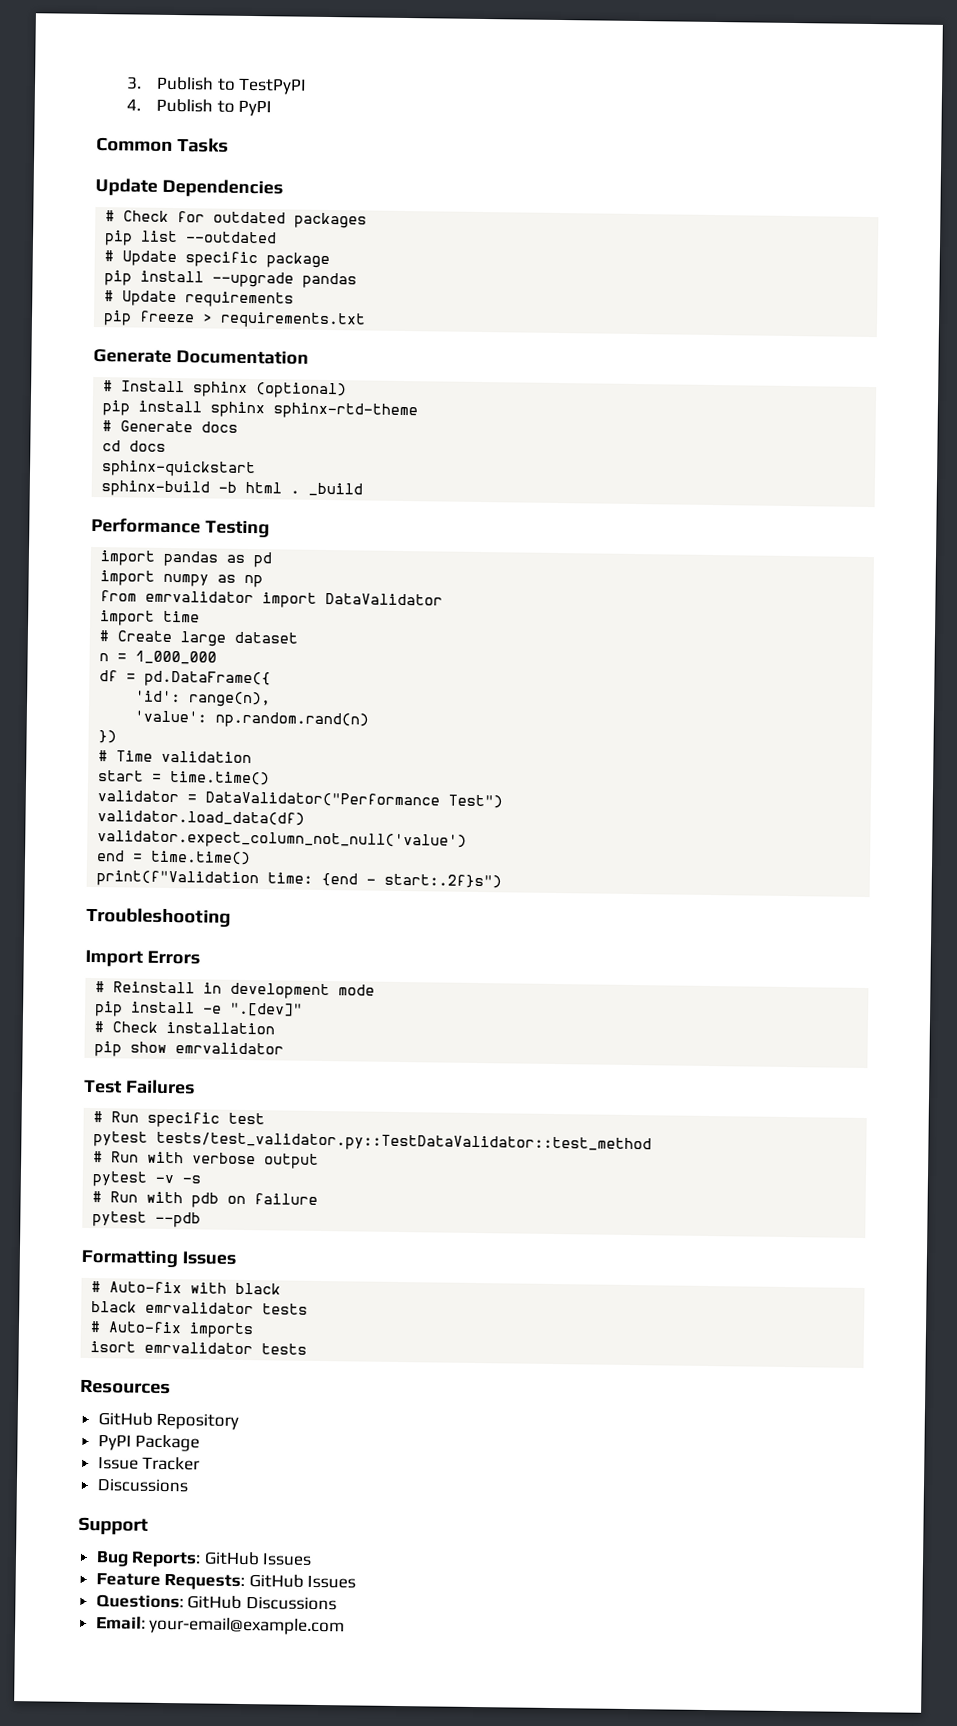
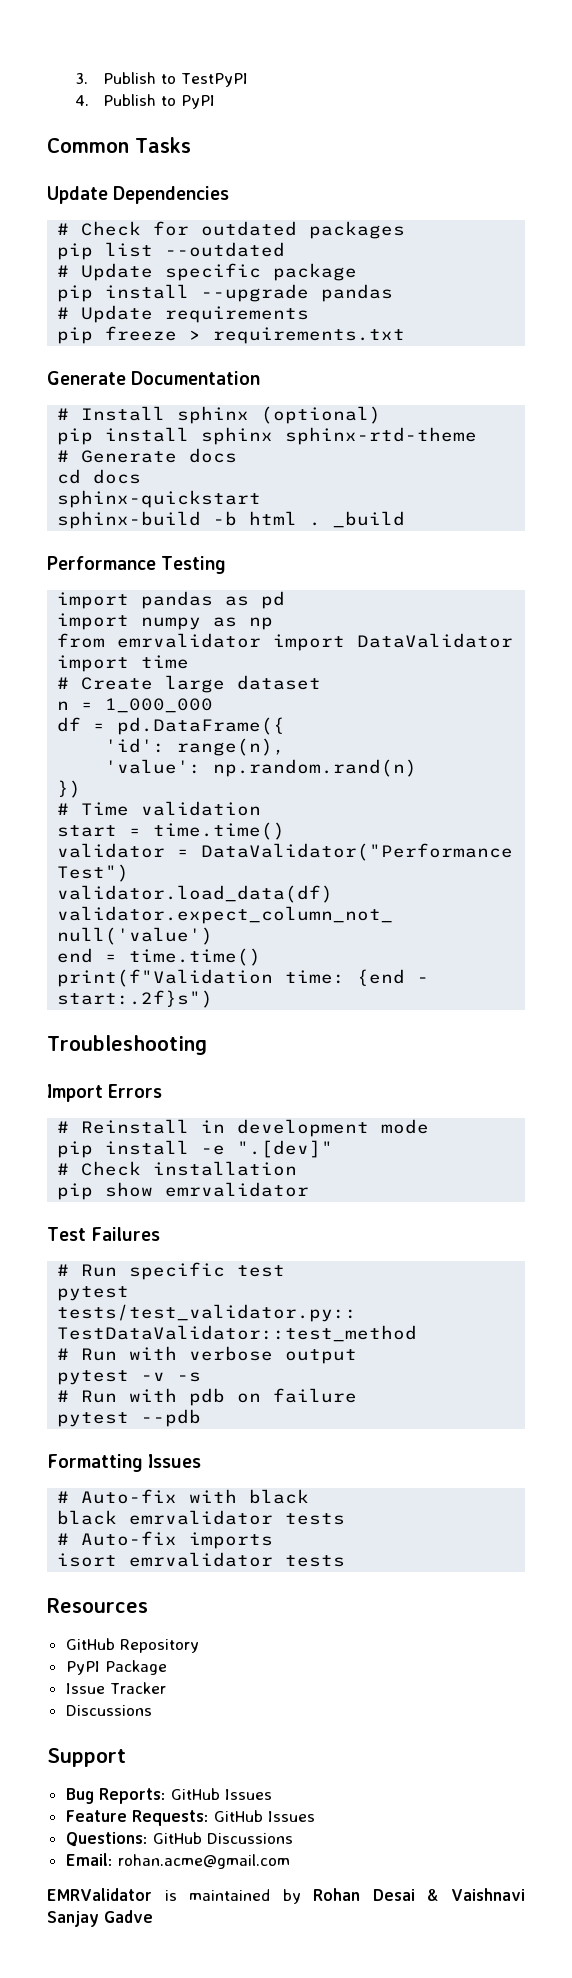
- Email: your-email@example.com
+ Email: rohan.acme@gmail.com
+ EMRValidator is maintained by Rohan Desai & Vaishnavi Sanjay Gadve

